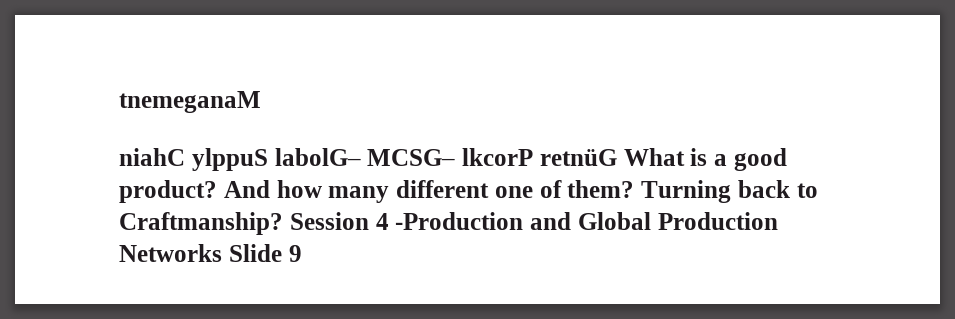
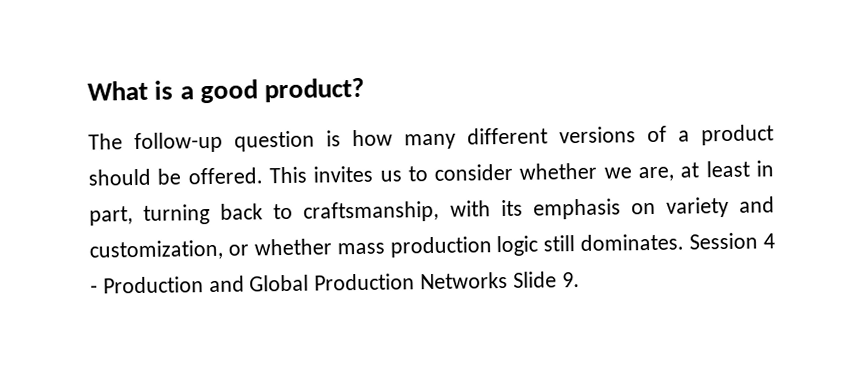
- tnemeganaM
- niahC ylppuS labolG– MCSG– lkcorP retnüG What is a good product? And how many different one of them? Turning back to Craftmanship? Session 4 -Production and Global Production Networks Slide 9
+ What is a good product?
+ The follow-up question is how many different versions of a product should be offered. This invites us to consider whether we are, at least in part, turning back to craftsmanship, with its emphasis on variety and customization, or whether mass production logic still dominates. Session 4 - Production and Global Production Networks Slide 9.

